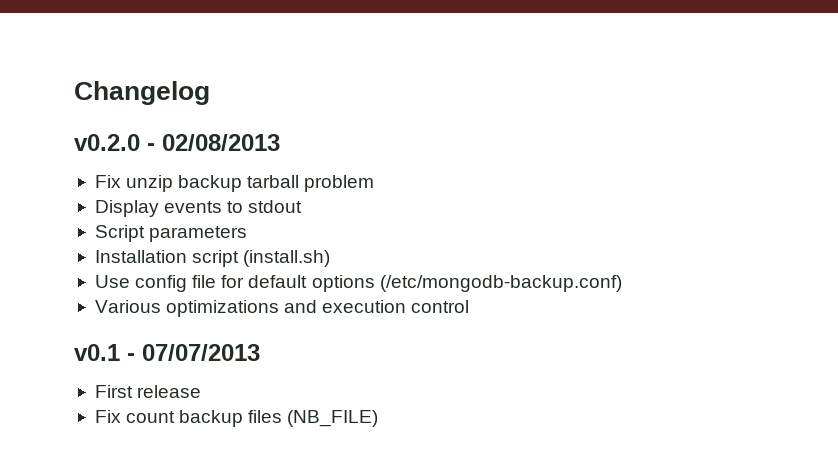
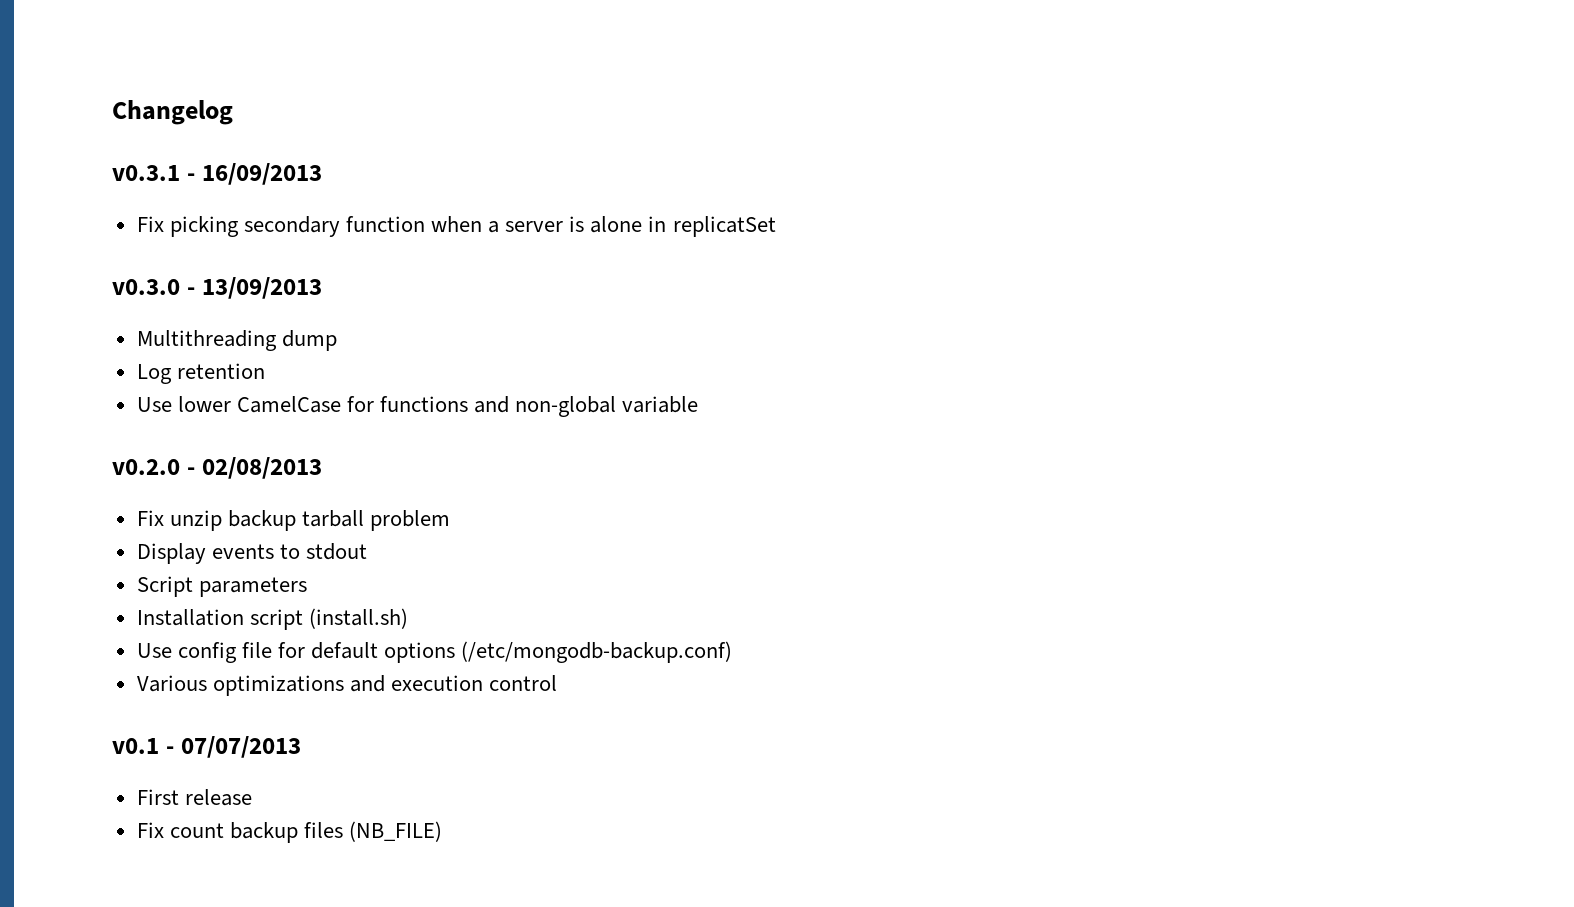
+ v0.3.1 - 16/09/2013
+ Fix picking secondary function when a server is alone in replicatSet
+ v0.3.0 - 13/09/2013
+ Multithreading dump
+ Log retention
+ Use lower CamelCase for functions and non-global variable

